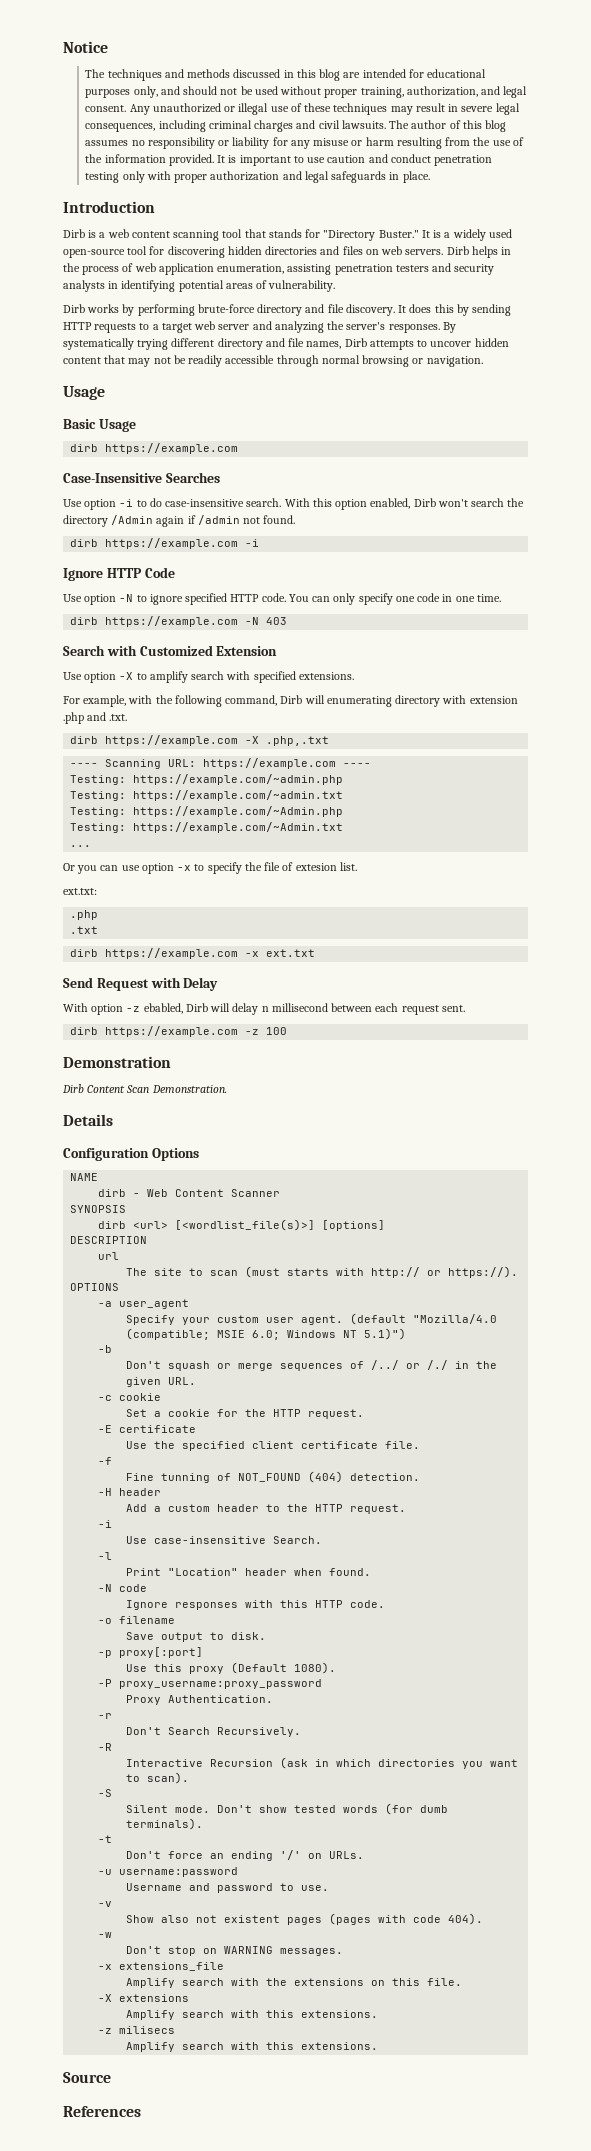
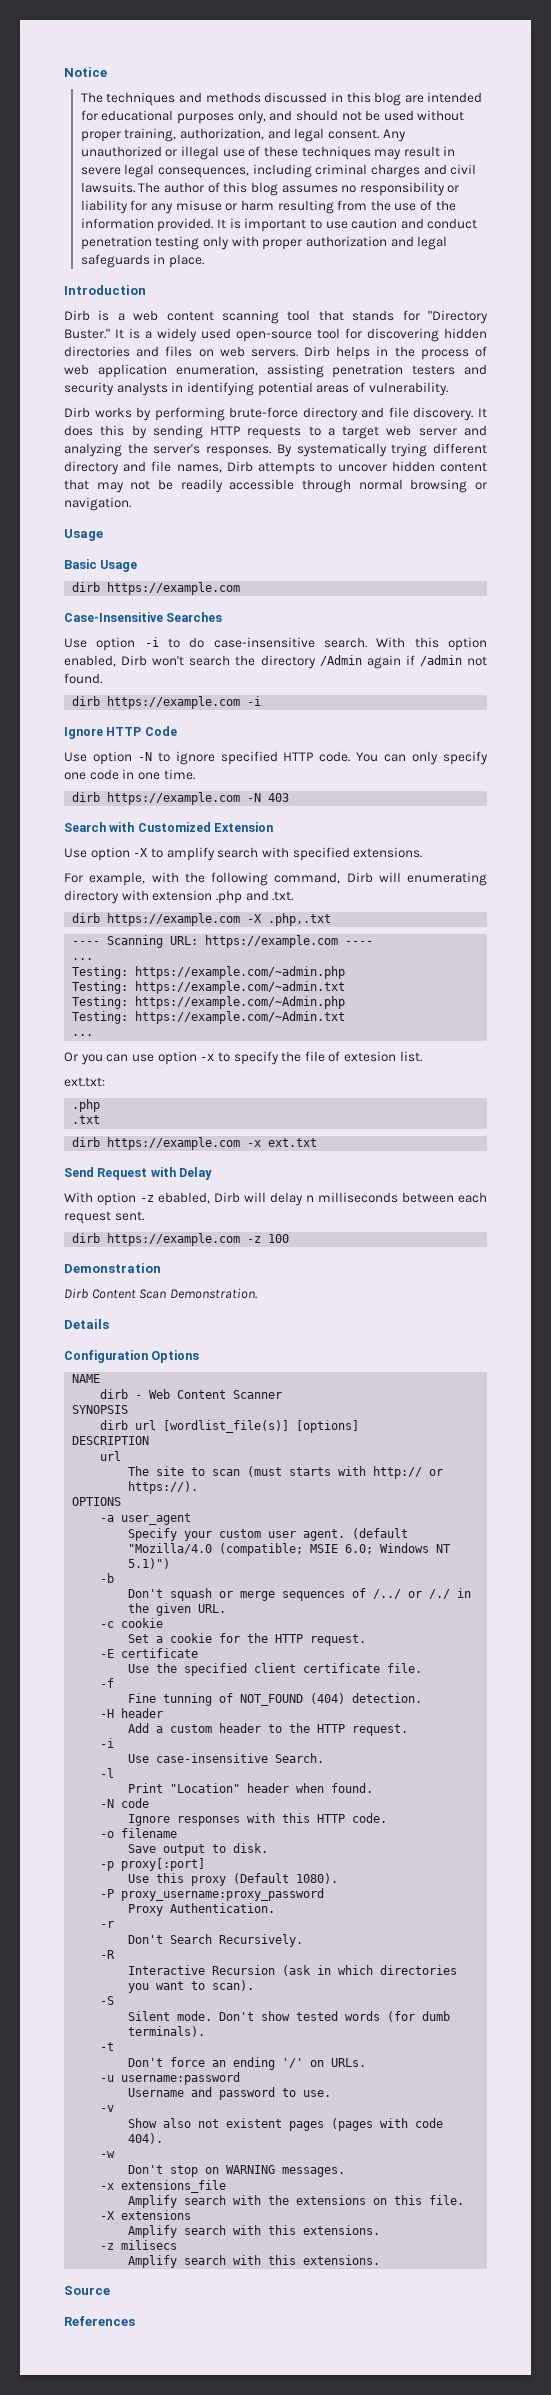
  ---- Scanning URL: https://example.com ----
+ ...
- With option -z ebabled, Dirb will delay n millisecond between each request sent.
+ With option -z ebabled, Dirb will delay n milliseconds between each request sent.
- dirb <url> [<wordlist_file(s)>] [options]
+ dirb url [wordlist_file(s)] [options]

